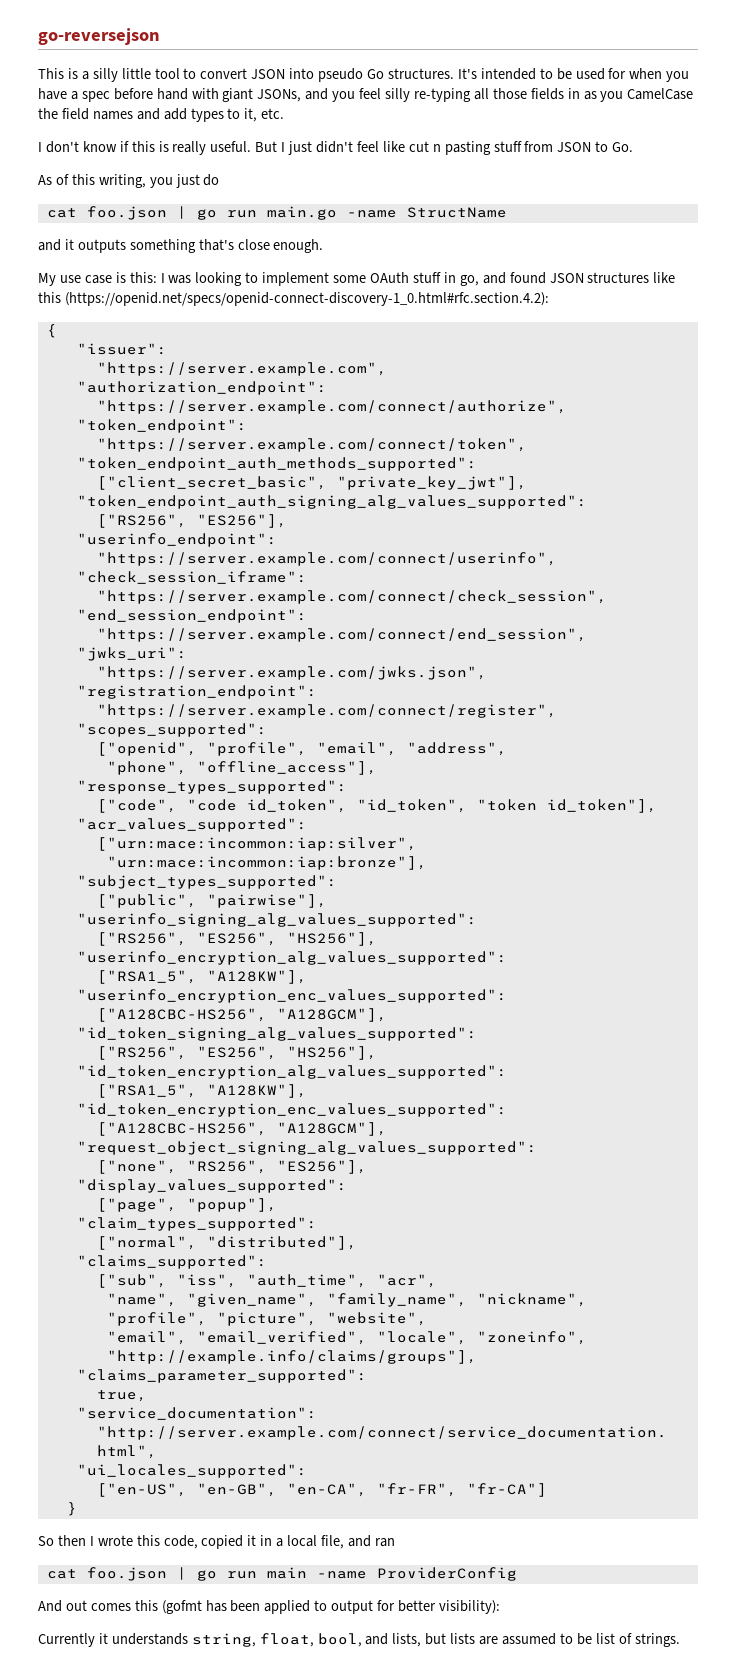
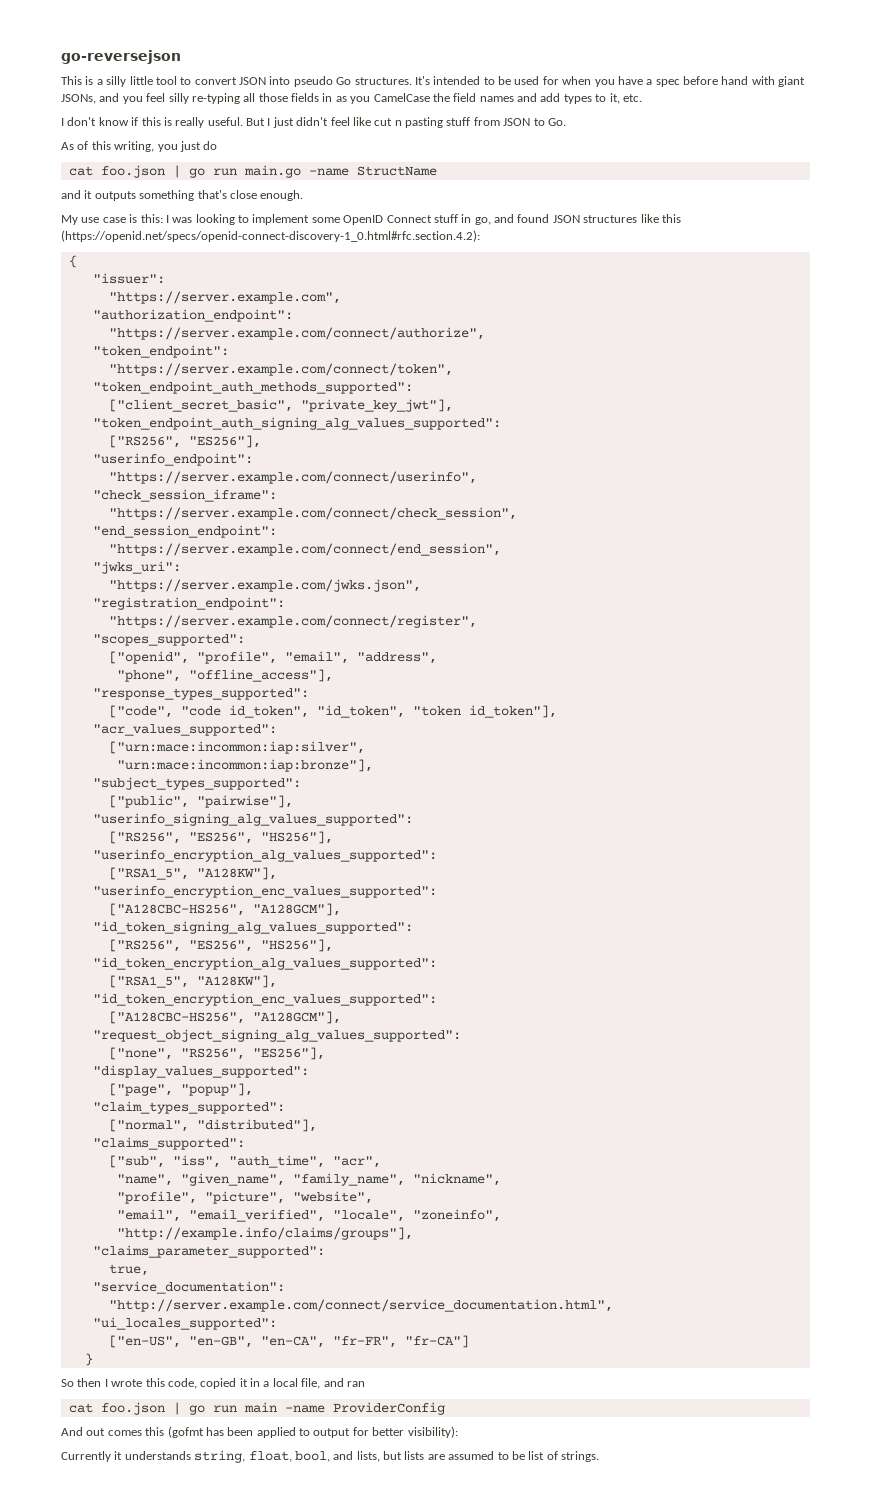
- My use case is this: I was looking to implement some OAuth stuff in go, and found JSON structures like this (https://openid.net/specs/openid-connect-discovery-1_0.html#rfc.section.4.2):
+ My use case is this: I was looking to implement some OpenID Connect stuff in go, and found JSON structures like this (https://openid.net/specs/openid-connect-discovery-1_0.html#rfc.section.4.2):

